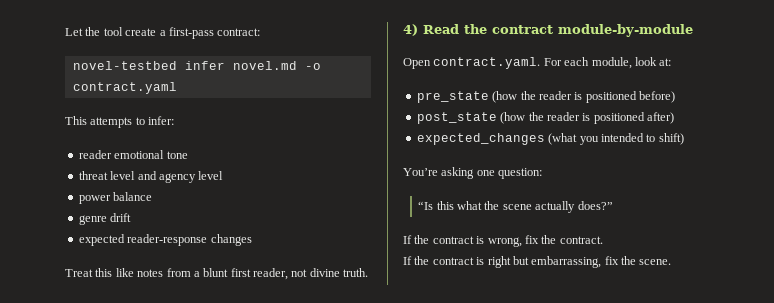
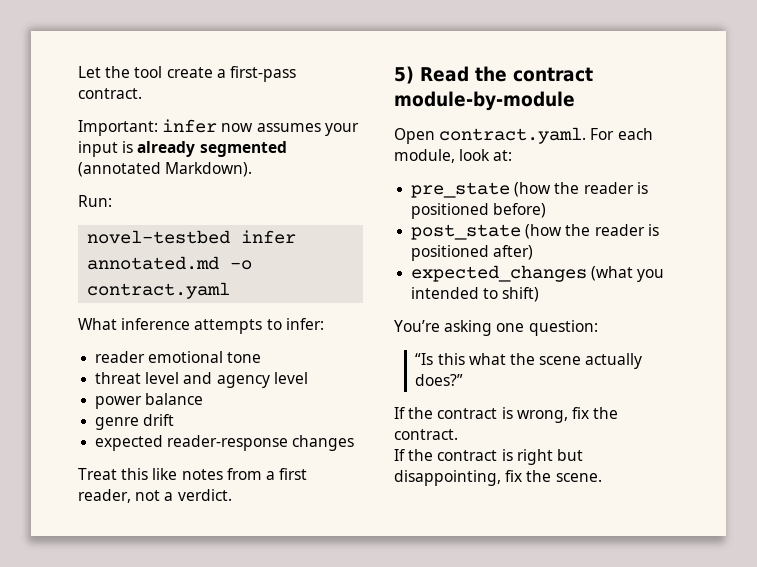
- Let the tool create a first-pass contract:
+ Let the tool create a first-pass contract.
+ Important: infer now assumes your input is already segmented (annotated Markdown).
+ Run:
- novel-testbed infer novel.md -o contract.yaml
+ novel-testbed infer annotated.md -o contract.yaml
- This attempts to infer:
+ What inference attempts to infer:
- Treat this like notes from a blunt first reader, not divine truth.
- 4) Read the contract module-by-module
+ Treat this like notes from a first reader, not a verdict.
+ 5) Read the contract module-by-module
- If the contract is right but embarrassing, fix the scene.
+ If the contract is right but disappointing, fix the scene.

